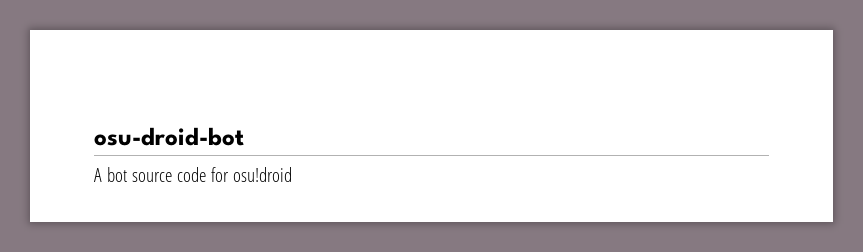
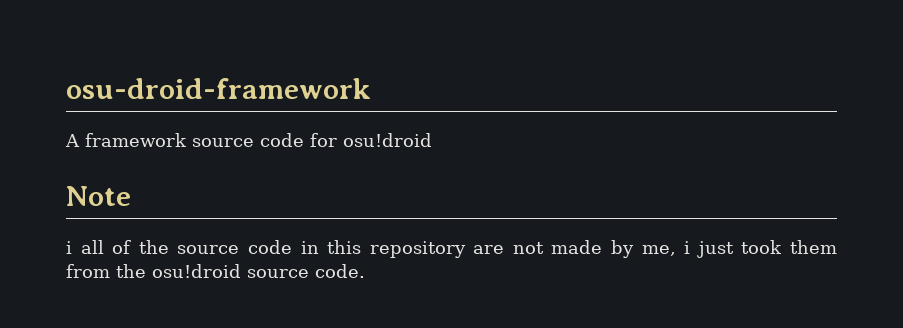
- osu-droid-bot
+ osu-droid-framework
- A bot source code for osu!droid
+ A framework source code for osu!droid
+ Note
+ i all of the source code in this repository are not made by me, i just took them from the osu!droid source code.

